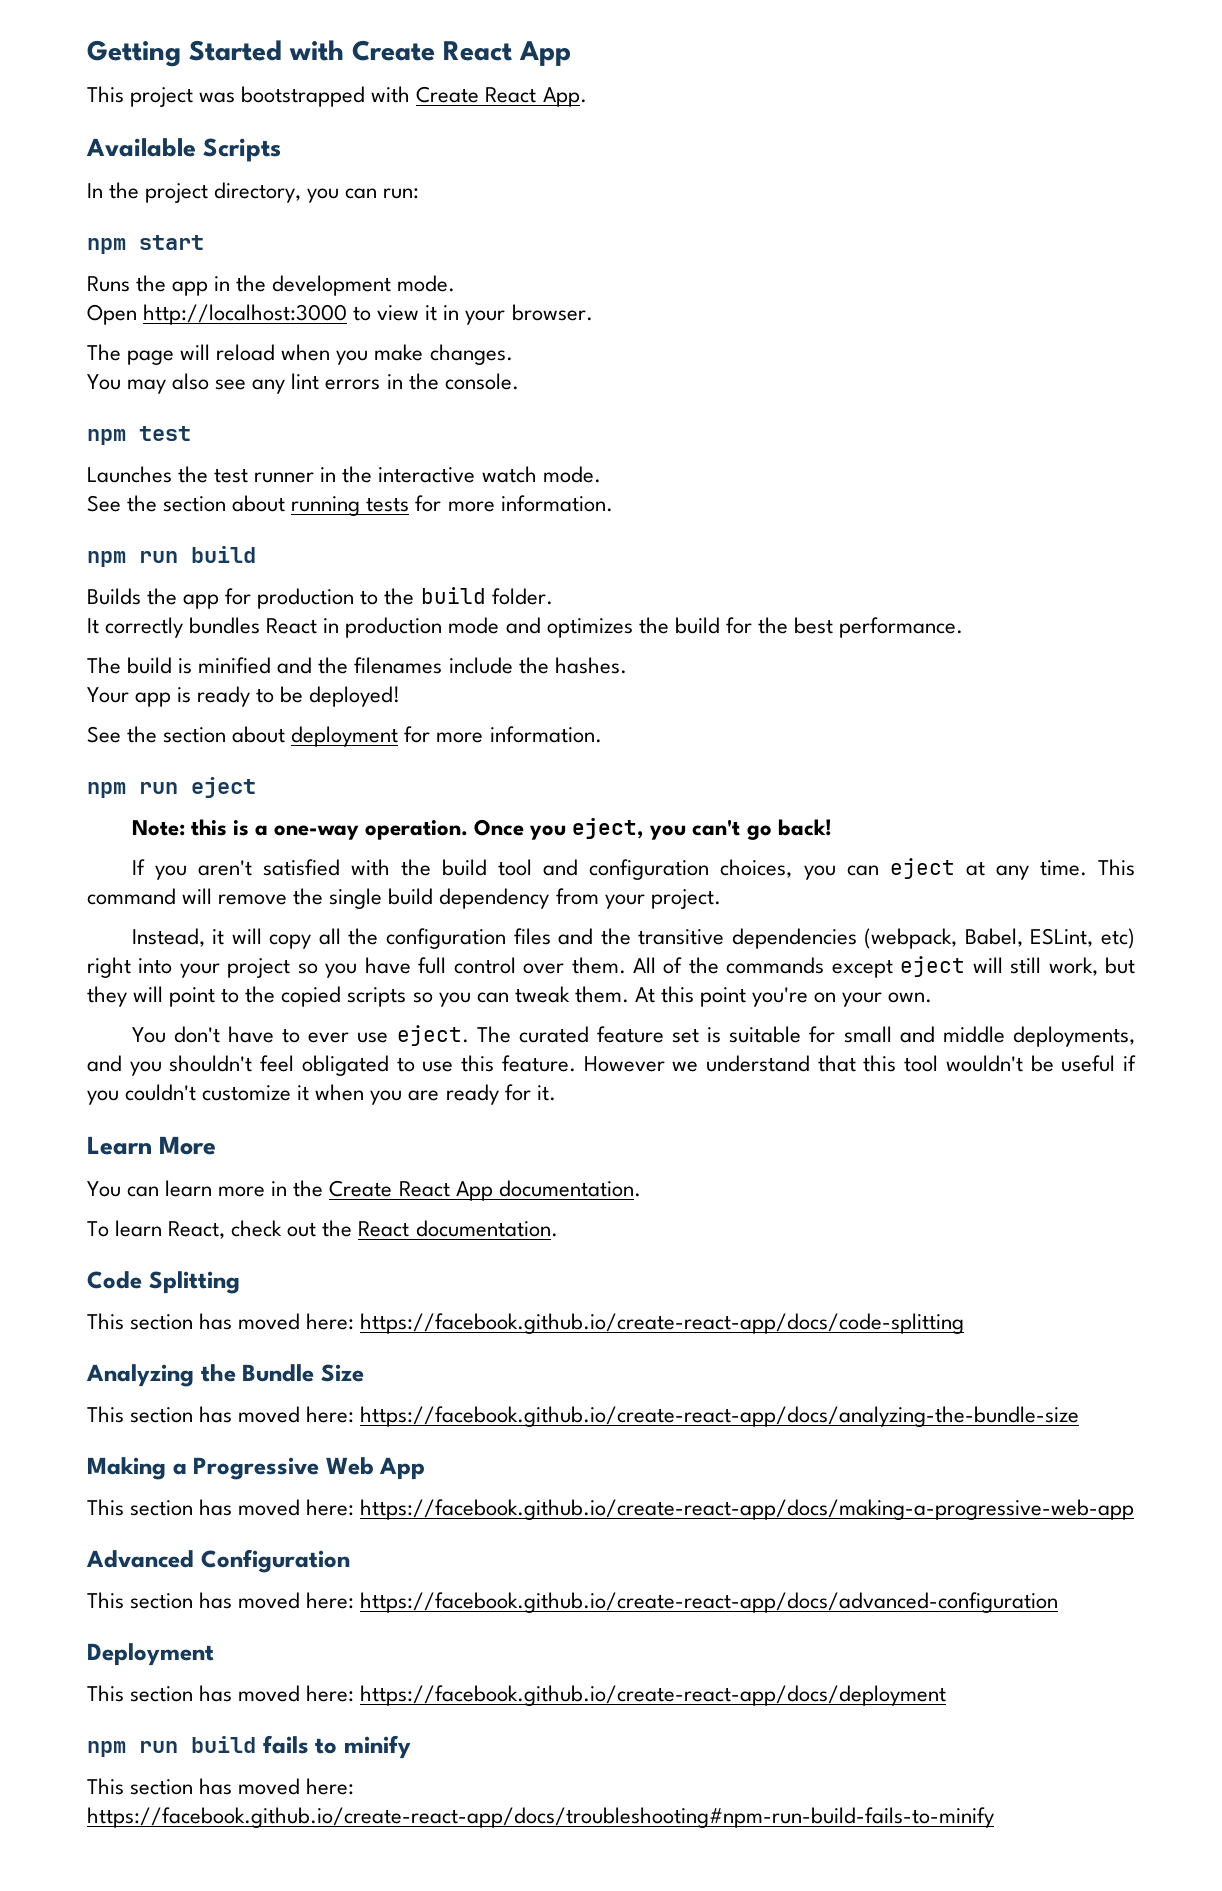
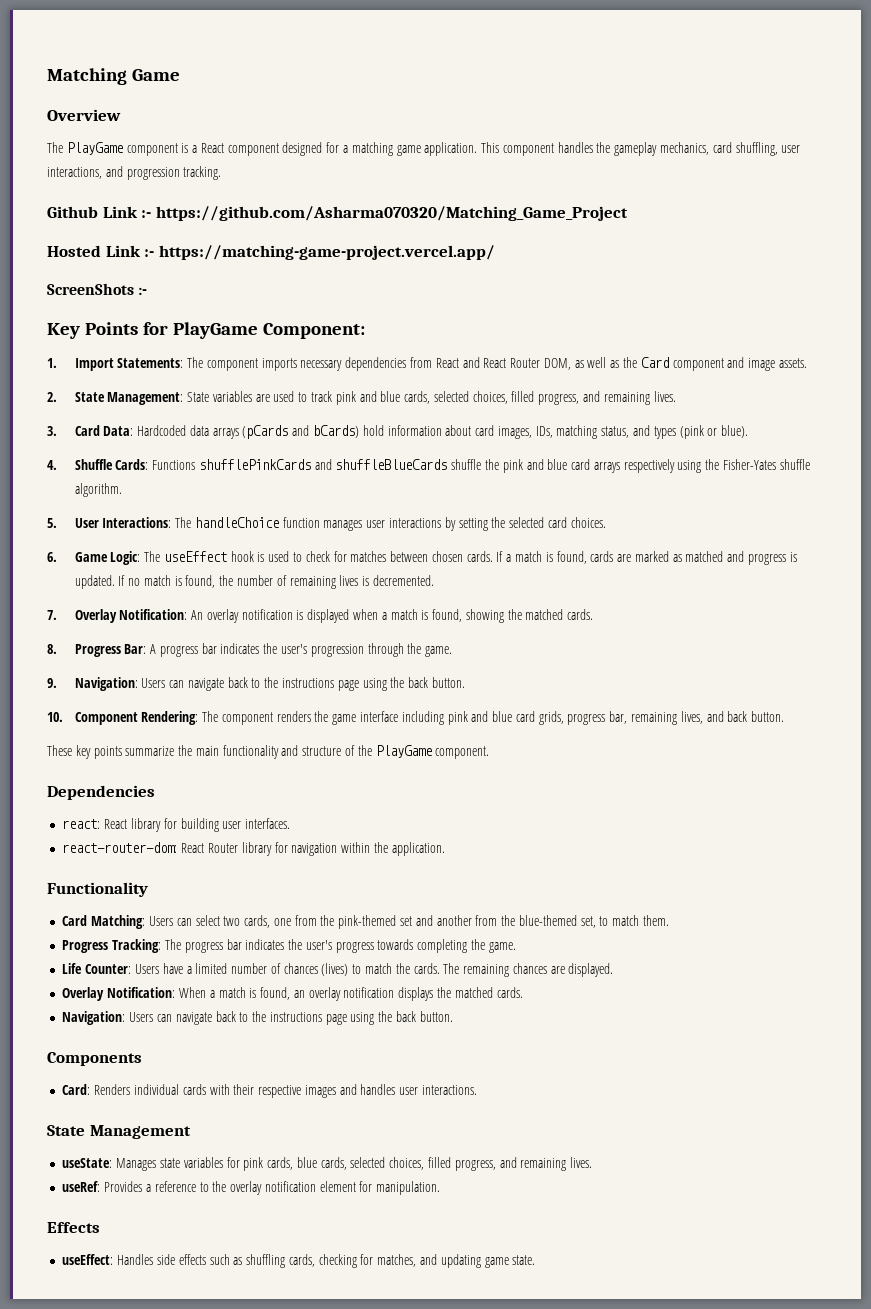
- Getting Started with Create React App
- This project was bootstrapped with Create React App.
- Available Scripts
- In the project directory, you can run:
- npm start
- Runs the app in the development mode.
- Open http://localhost:3000 to view it in your browser.
- The page will reload when you make changes.
- You may also see any lint errors in the console.
- npm test
- Launches the test runner in the interactive watch mode.
- See the section about running tests for more information.
- npm run build
- Builds the app for production to the build folder.
- It correctly bundles React in production mode and optimizes the build for the best performance.
- The build is minified and the filenames include the hashes.
- Your app is ready to be deployed!
- See the section about deployment for more information.
- npm run eject
- Note: this is a one-way operation. Once you eject, you can't go back!
- If you aren't satisfied with the build tool and configuration choices, you can eject at any time. This command will remove the single build dependency from your project.
- Instead, it will copy all the configuration files and the transitive dependencies (webpack, Babel, ESLint, etc) right into your project so you have full control over them. All of the commands except eject will still work, but they will point to the copied scripts so you can tweak them. At this point you're on your own.
- You don't have to ever use eject. The curated feature set is suitable for small and middle deployments, and you shouldn't feel obligated to use this feature. However we understand that this tool wouldn't be useful if you couldn't customize it when you are ready for it.
- Learn More
- You can learn more in the Create React App documentation.
- To learn React, check out the React documentation.
- Code Splitting
- This section has moved here: https://facebook.github.io/create-react-app/docs/code-splitting
- Analyzing the Bundle Size
- This section has moved here: https://facebook.github.io/create-react-app/docs/analyzing-the-bundle-size
- Making a Progressive Web App
- This section has moved here: https://facebook.github.io/create-react-app/docs/making-a-progressive-web-app
- Advanced Configuration
- This section has moved here: https://facebook.github.io/create-react-app/docs/advanced-configuration
- Deployment
- This section has moved here: https://facebook.github.io/create-react-app/docs/deployment
- npm run build fails to minify
- This section has moved here: https://facebook.github.io/create-react-app/docs/troubleshooting#npm-run-build-fails-to-minify
+ Matching Game
+ Overview
+ The PlayGame component is a React component designed for a matching game application. This component handles the gameplay mechanics, card shuffling, user interactions, and progression tracking.
+ Github Link :- https://github.com/Asharma070320/Matching_Game_Project
+ Hosted Link :- https://matching-game-project.vercel.app/
+ ScreenShots :-
+ Key Points for PlayGame Component:
+ 1. Import Statements: The component imports necessary dependencies from React and React Router DOM, as well as the Card component and image assets.
+ 2. State Management: State variables are used to track pink and blue cards, selected choices, filled progress, and remaining lives.
+ 3. Card Data: Hardcoded data arrays (pCards and bCards) hold information about card images, IDs, matching status, and types (pink or blue).
+ 4. Shuffle Cards: Functions shufflePinkCards and shuffleBlueCards shuffle the pink and blue card arrays respectively using the Fisher-Yates shuffle algorithm.
+ 5. User Interactions: The handleChoice function manages user interactions by setting the selected card choices.
+ 6. Game Logic: The useEffect hook is used to check for matches between chosen cards. If a match is found, cards are marked as matched and progress is updated. If no match is found, the number of remaining lives is decremented.
+ 7. Overlay Notification: An overlay notification is displayed when a match is found, showing the matched cards.
+ 8. Progress Bar: A progress bar indicates the user's progression through the game.
+ 9. Navigation: Users can navigate back to the instructions page using the back button.
+ 10. Component Rendering: The component renders the game interface including pink and blue card grids, progress bar, remaining lives, and back button.
+ These key points summarize the main functionality and structure of the PlayGame component.
+ Dependencies
+ react: React library for building user interfaces.
+ react-router-dom: React Router library for navigation within the application.
+ Functionality
+ Card Matching: Users can select two cards, one from the pink-themed set and another from the blue-themed set, to match them.
+ Progress Tracking: The progress bar indicates the user's progress towards completing the game.
+ Life Counter: Users have a limited number of chances (lives) to match the cards. The remaining chances are displayed.
+ Overlay Notification: When a match is found, an overlay notification displays the matched cards.
+ Navigation: Users can navigate back to the instructions page using the back button.
+ Components
+ Card: Renders individual cards with their respective images and handles user interactions.
+ State Management
+ useState: Manages state variables for pink cards, blue cards, selected choices, filled progress, and remaining lives.
+ useRef: Provides a reference to the overlay notification element for manipulation.
+ Effects
+ useEffect: Handles side effects such as shuffling cards, checking for matches, and updating game state.

